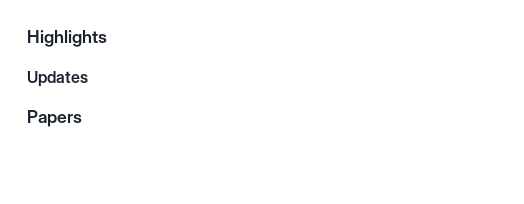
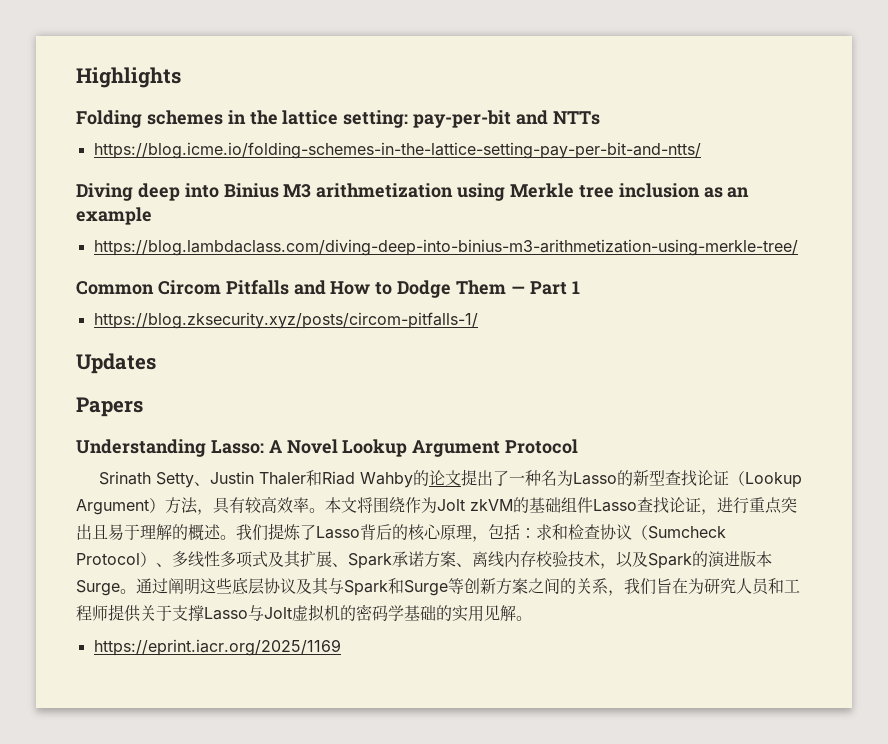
+ Folding schemes in the lattice setting: pay-per-bit and NTTs
+ https://blog.icme.io/folding-schemes-in-the-lattice-setting-pay-per-bit-and-ntts/
+ Diving deep into Binius M3 arithmetization using Merkle tree inclusion as an example
+ https://blog.lambdaclass.com/diving-deep-into-binius-m3-arithmetization-using-merkle-tree/
+ Common Circom Pitfalls and How to Dodge Them — Part 1
+ https://blog.zksecurity.xyz/posts/circom-pitfalls-1/
  Updates
  Papers
+ Understanding Lasso: A Novel Lookup Argument Protocol
+ Srinath Setty、Justin Thaler和Riad Wahby的论文提出了一种名为Lasso的新型查找论证（Lookup Argument）方法，具有较高效率。本文将围绕作为Jolt zkVM的基础组件Lasso查找论证，进行重点突出且易于理解的概述。我们提炼了Lasso背后的核心原理，包括：求和检查协议（Sumcheck Protocol）、多线性多项式及其扩展、Spark承诺方案、离线内存校验技术，以及Spark的演进版本Surge。通过阐明这些底层协议及其与Spark和Surge等创新方案之间的关系，我们旨在为研究人员和工程师提供关于支撑Lasso与Jolt虚拟机的密码学基础的实用见解。
+ https://eprint.iacr.org/2025/1169

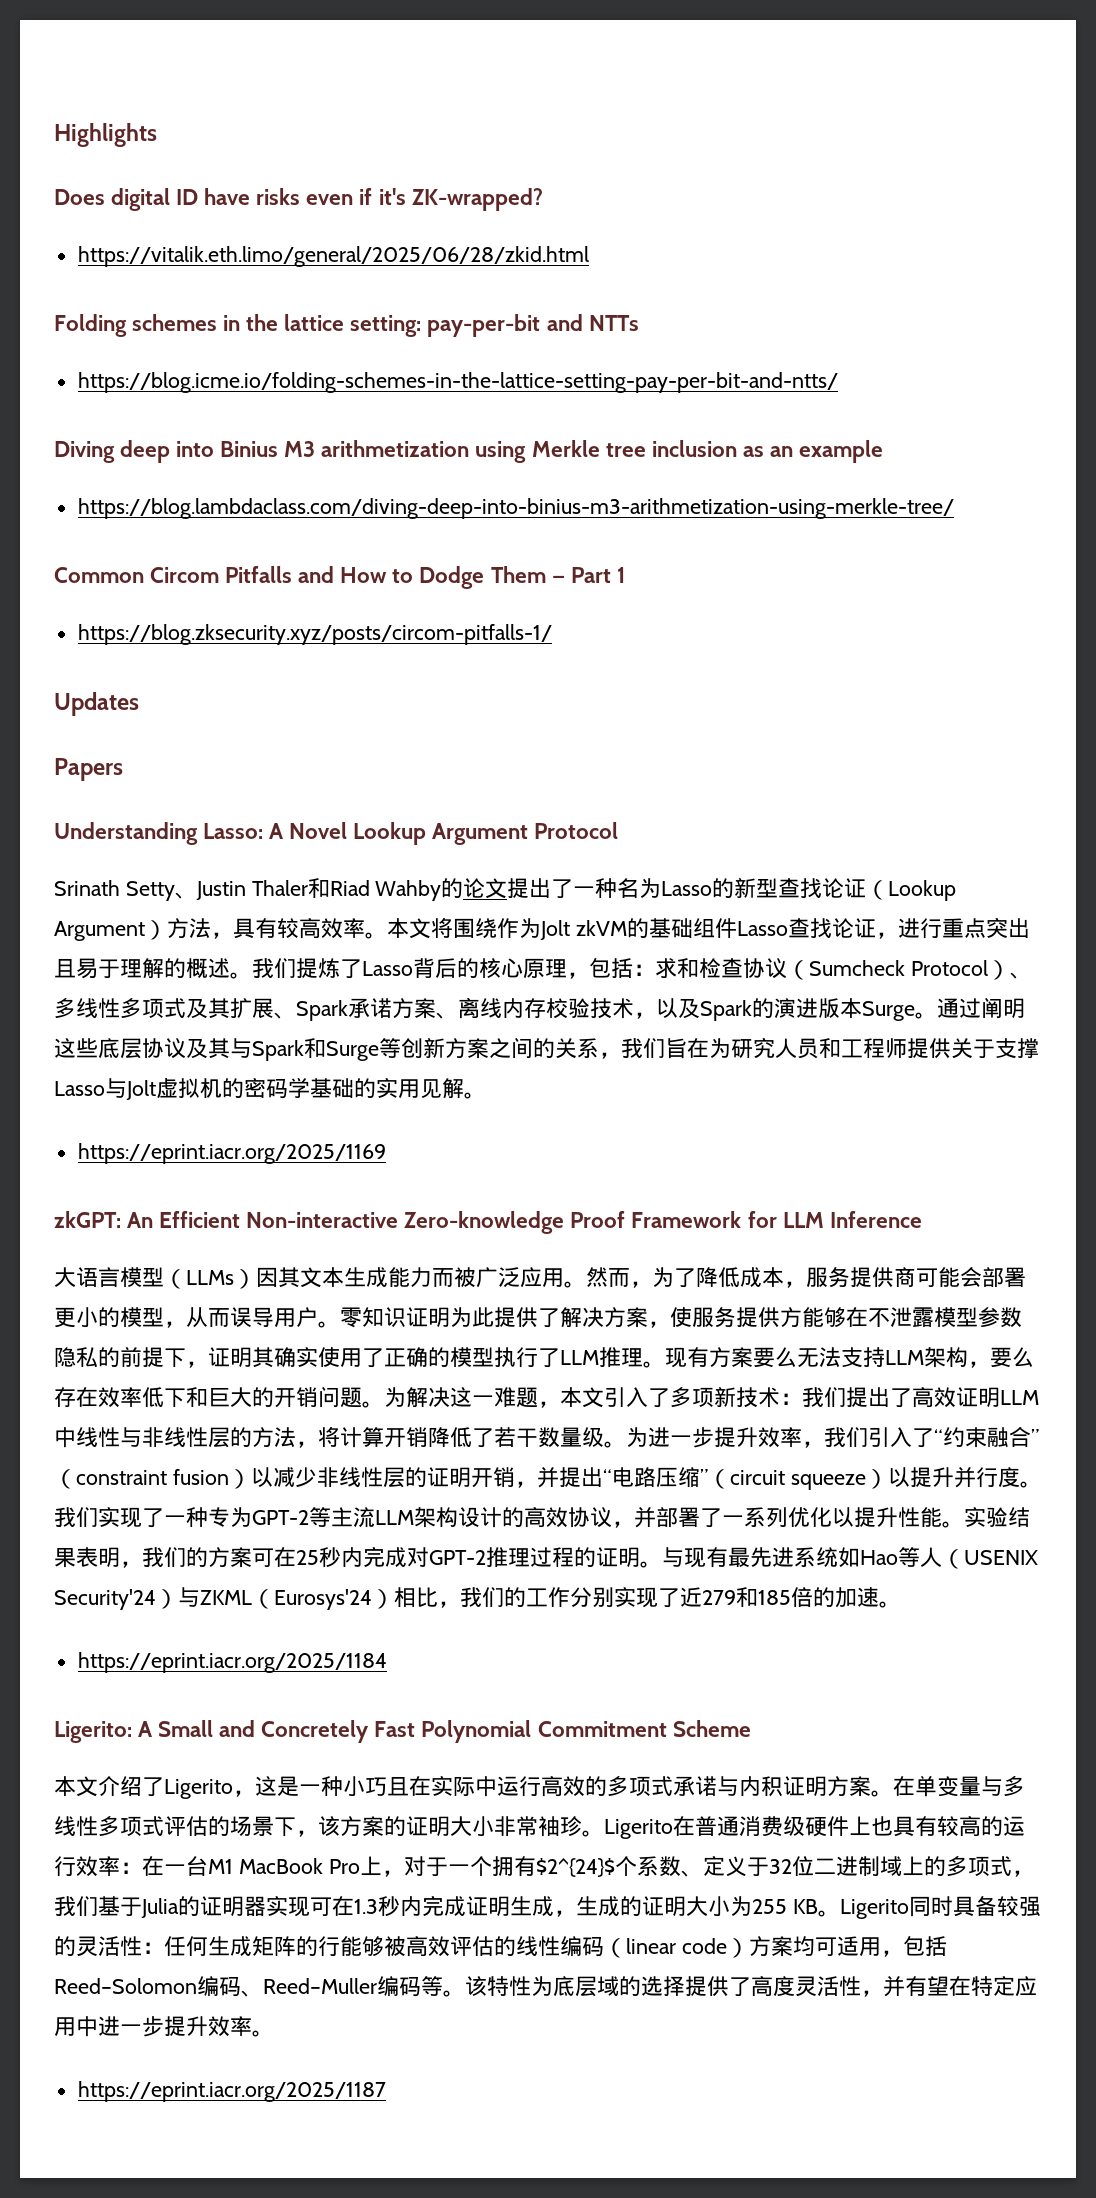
+ Does digital ID have risks even if it's ZK-wrapped?
+ https://vitalik.eth.limo/general/2025/06/28/zkid.html
+ zkGPT: An Efficient Non-interactive Zero-knowledge Proof Framework for LLM Inference
+ 大语言模型（LLMs）因其文本生成能力而被广泛应用。然而，为了降低成本，服务提供商可能会部署更小的模型，从而误导用户。零知识证明为此提供了解决方案，使服务提供方能够在不泄露模型参数隐私的前提下，证明其确实使用了正确的模型执行了LLM推理。现有方案要么无法支持LLM架构，要么存在效率低下和巨大的开销问题。为解决这一难题，本文引入了多项新技术：我们提出了高效证明LLM中线性与非线性层的方法，将计算开销降低了若干数量级。为进一步提升效率，我们引入了“约束融合”（constraint fusion）以减少非线性层的证明开销，并提出“电路压缩”（circuit squeeze）以提升并行度。我们实现了一种专为GPT-2等主流LLM架构设计的高效协议，并部署了一系列优化以提升性能。实验结果表明，我们的方案可在25秒内完成对GPT-2推理过程的证明。与现有最先进系统如Hao等人（USENIX Security'24）与ZKML（Eurosys'24）相比，我们的工作分别实现了近279和185倍的加速。
+ https://eprint.iacr.org/2025/1184
+ Ligerito: A Small and Concretely Fast Polynomial Commitment Scheme
+ 本文介绍了Ligerito，这是一种小巧且在实际中运行高效的多项式承诺与内积证明方案。在单变量与多线性多项式评估的场景下，该方案的证明大小非常袖珍。Ligerito在普通消费级硬件上也具有较高的运行效率：在一台M1 MacBook Pro上，对于一个拥有$2^{24}$个系数、定义于32位二进制域上的多项式，我们基于Julia的证明器实现可在1.3秒内完成证明生成，生成的证明大小为255 KB。Ligerito同时具备较强的灵活性：任何生成矩阵的行能够被高效评估的线性编码（linear code）方案均可适用，包括Reed–Solomon编码、Reed–Muller编码等。该特性为底层域的选择提供了高度灵活性，并有望在特定应用中进一步提升效率。
+ https://eprint.iacr.org/2025/1187

